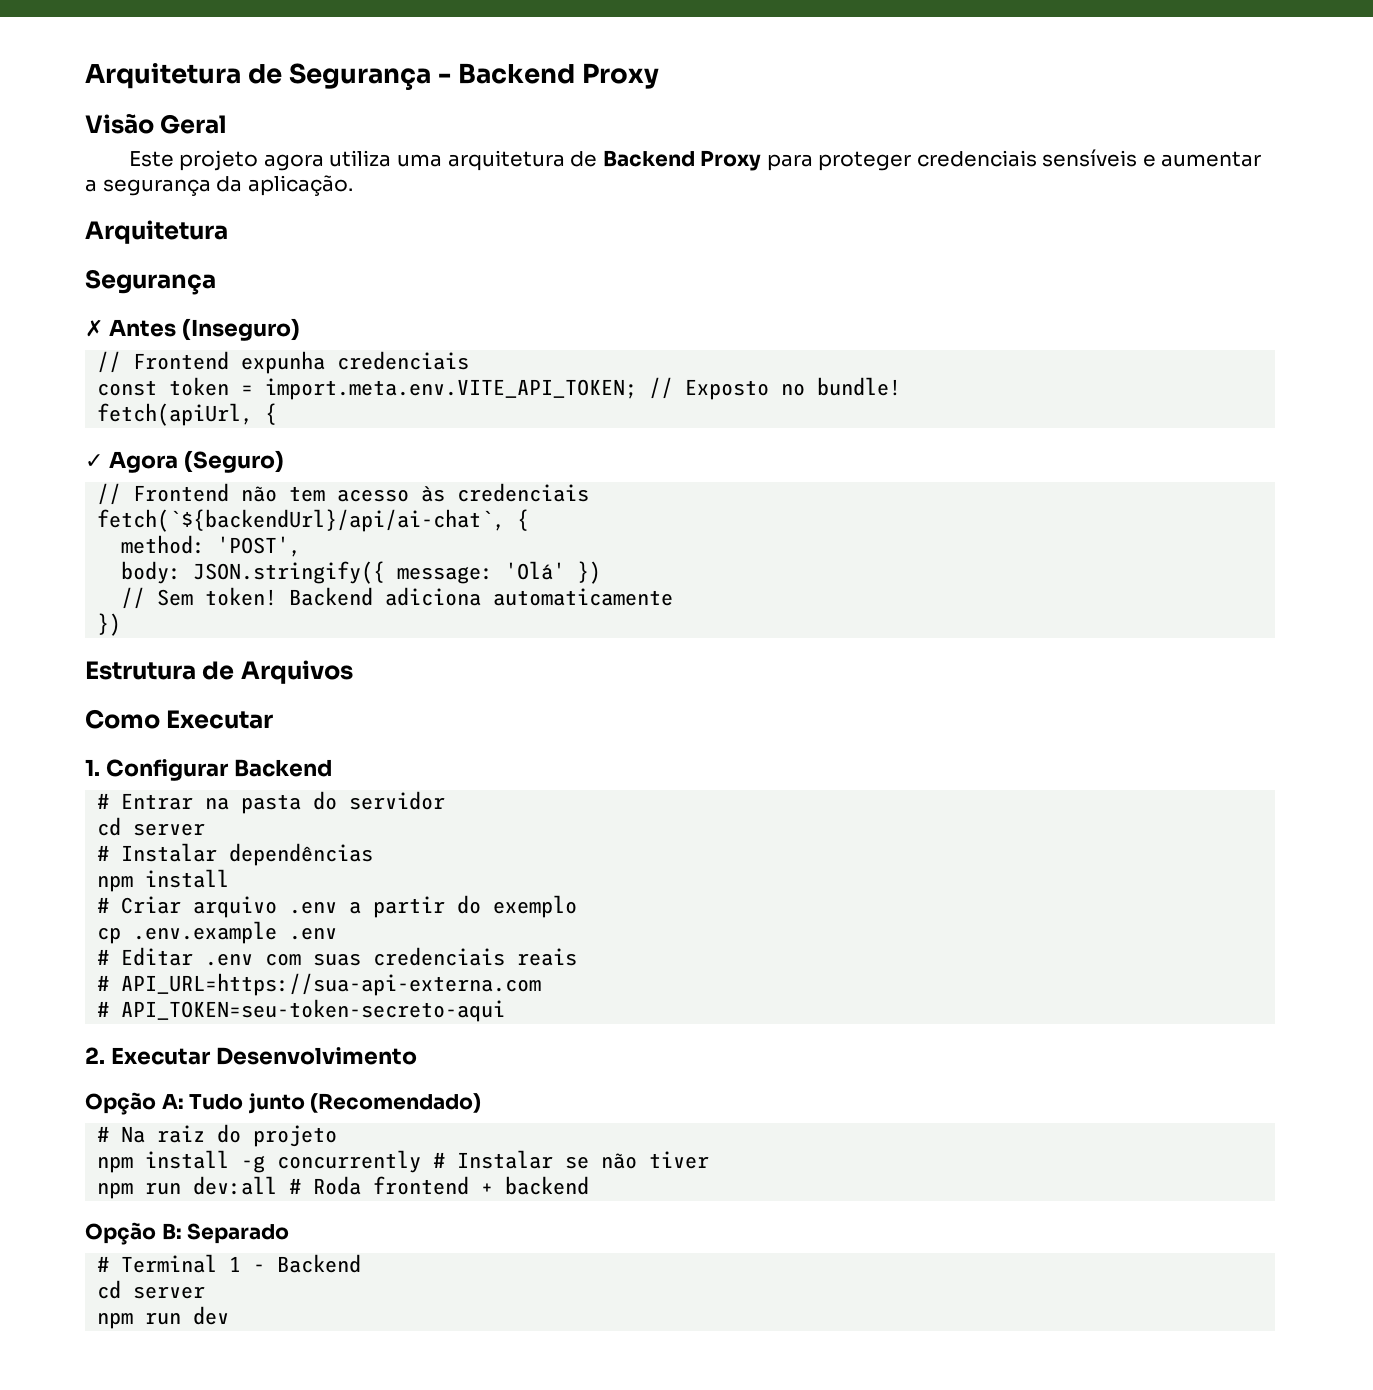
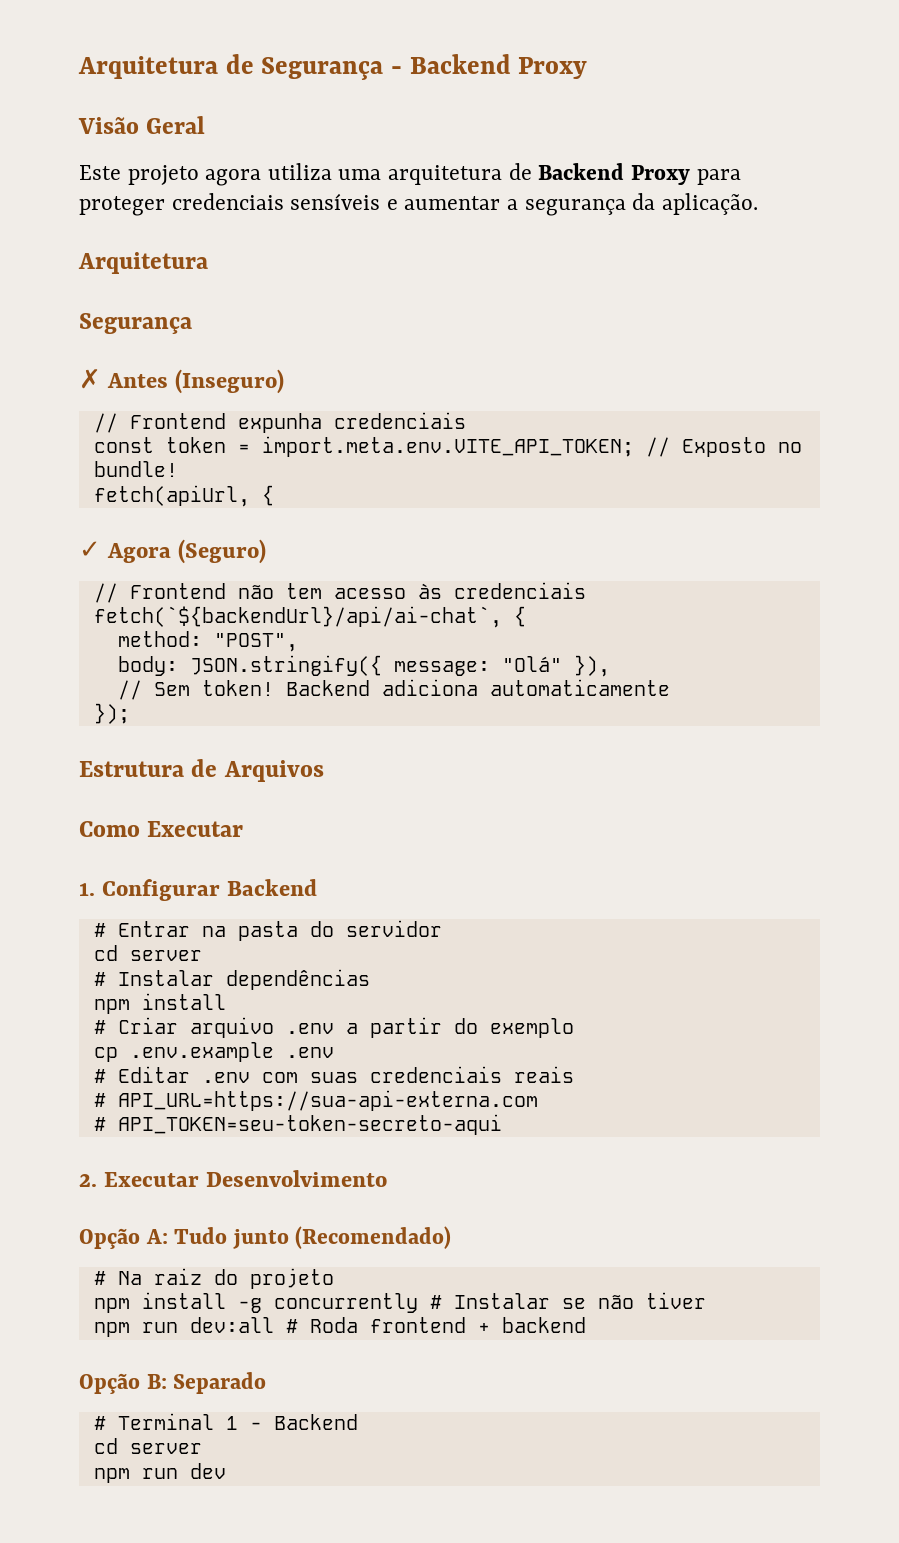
- method: 'POST',
+ method: "POST",
- body: JSON.stringify({ message: 'Olá' })
+ body: JSON.stringify({ message: "Olá" }),
  Backend adiciona automaticamente
- })
+ });

